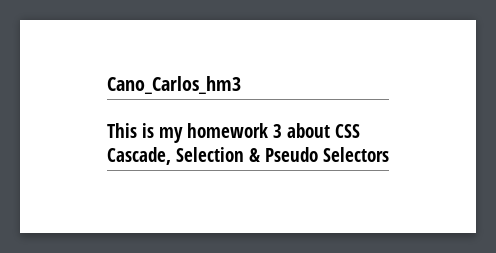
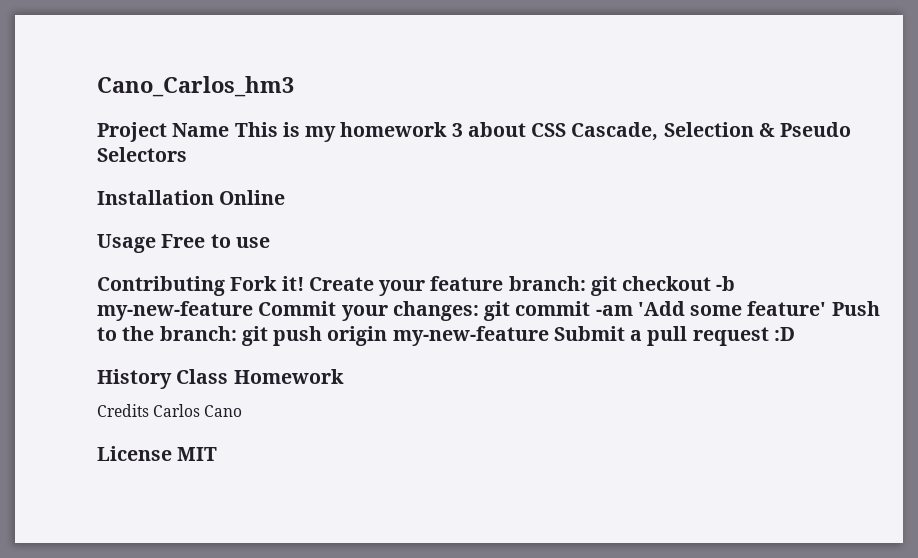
- This is my homework 3 about CSS Cascade, Selection & Pseudo Selectors
+ Project Name This is my homework 3 about CSS Cascade, Selection & Pseudo Selectors
+ Installation Online
+ Usage Free to use
+ Contributing Fork it! Create your feature branch: git checkout -b my-new-feature Commit your changes: git commit -am 'Add some feature' Push to the branch: git push origin my-new-feature Submit a pull request :D
+ History Class Homework
+ Credits Carlos Cano
+ License MIT

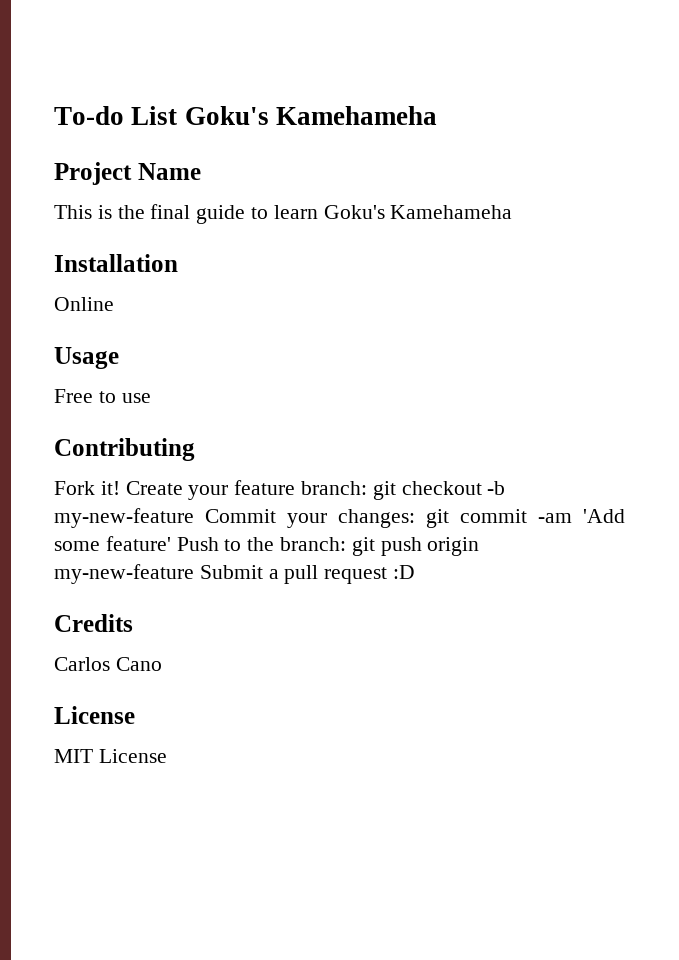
- Cano_Carlos_hm3
+ To-do List Goku's Kamehameha
- Project Name This is my homework 3 about CSS Cascade, Selection & Pseudo Selectors
+ Project Name
+ This is the final guide to learn Goku's Kamehameha
- Installation Online
+ Installation
+ Online
- Usage Free to use
+ Usage
+ Free to use
- Contributing Fork it!
+ Contributing
+ Fork it!
- History Class Homework
- Credits Carlos Cano
- License MIT
+ Credits
+ Carlos Cano
+ License
+ MIT License

